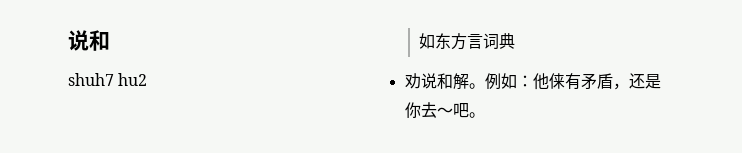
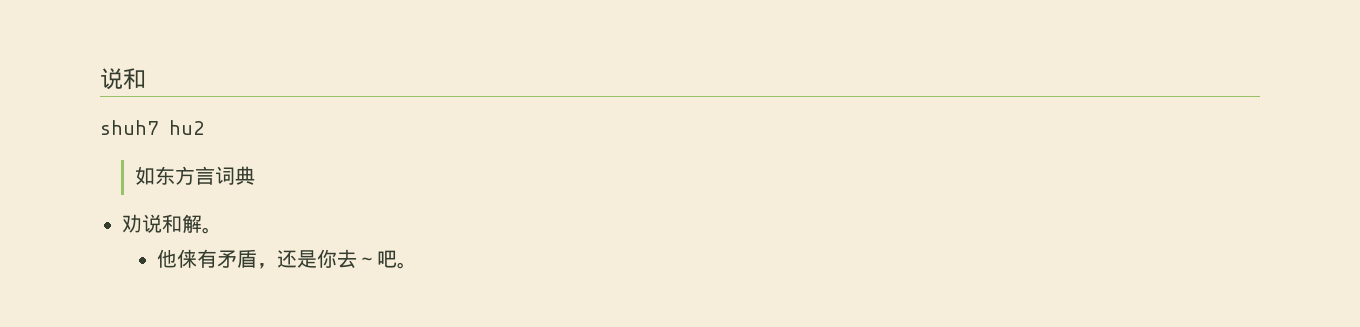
- 劝说和解。例如：他俫有矛盾，还是你去～吧。
+ 劝说和解。
+ 他俫有矛盾，还是你去～吧。

